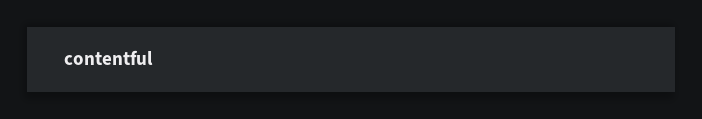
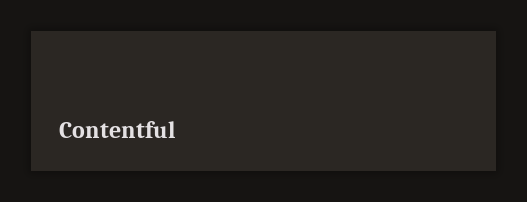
- contentful
+ Contentful

